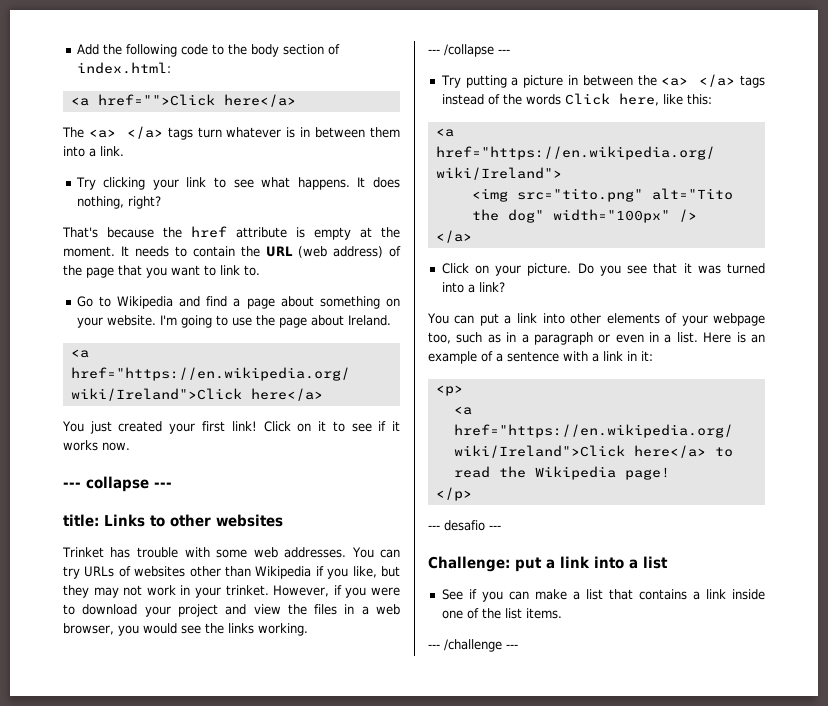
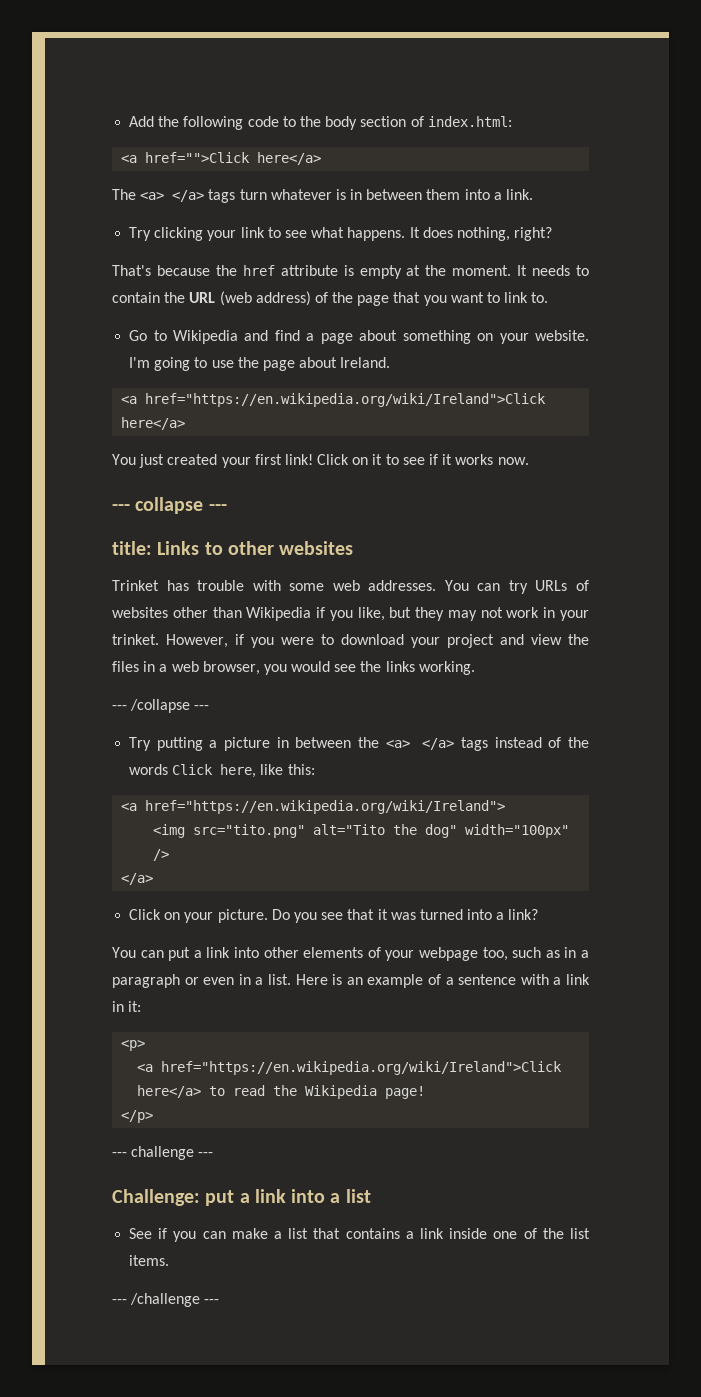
- --- desafio ---
+ --- challenge ---

